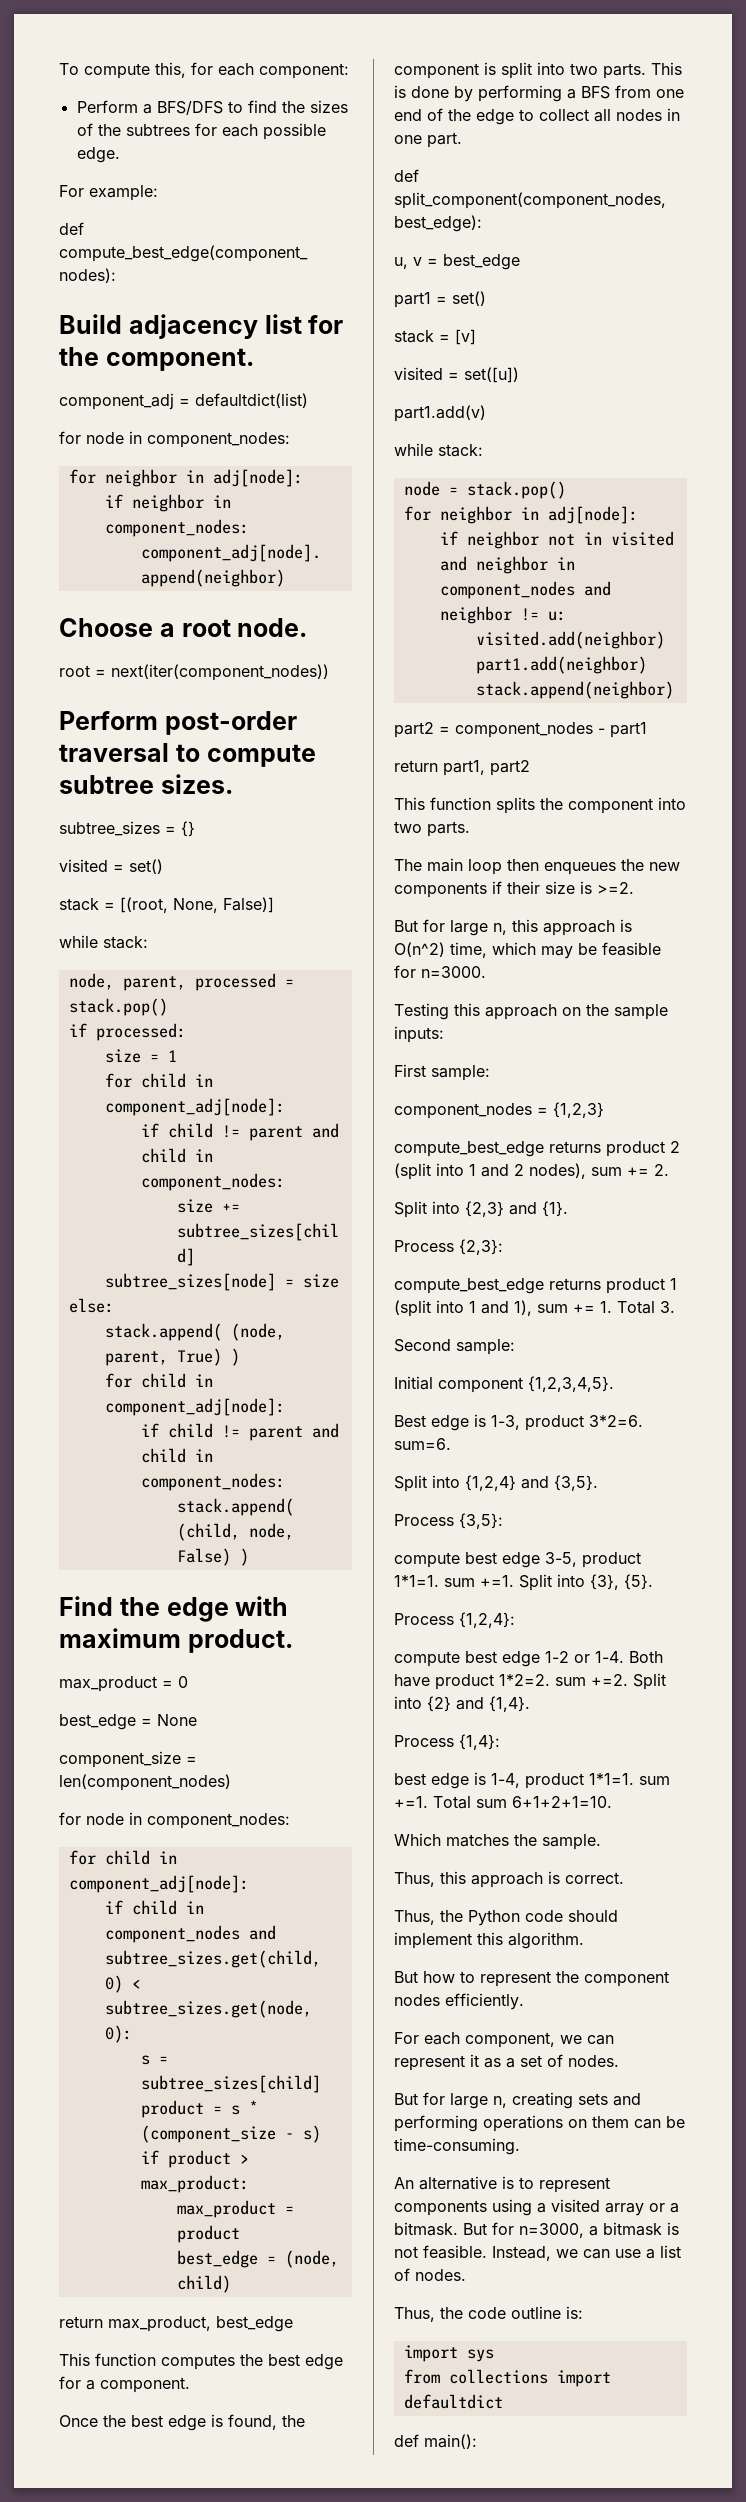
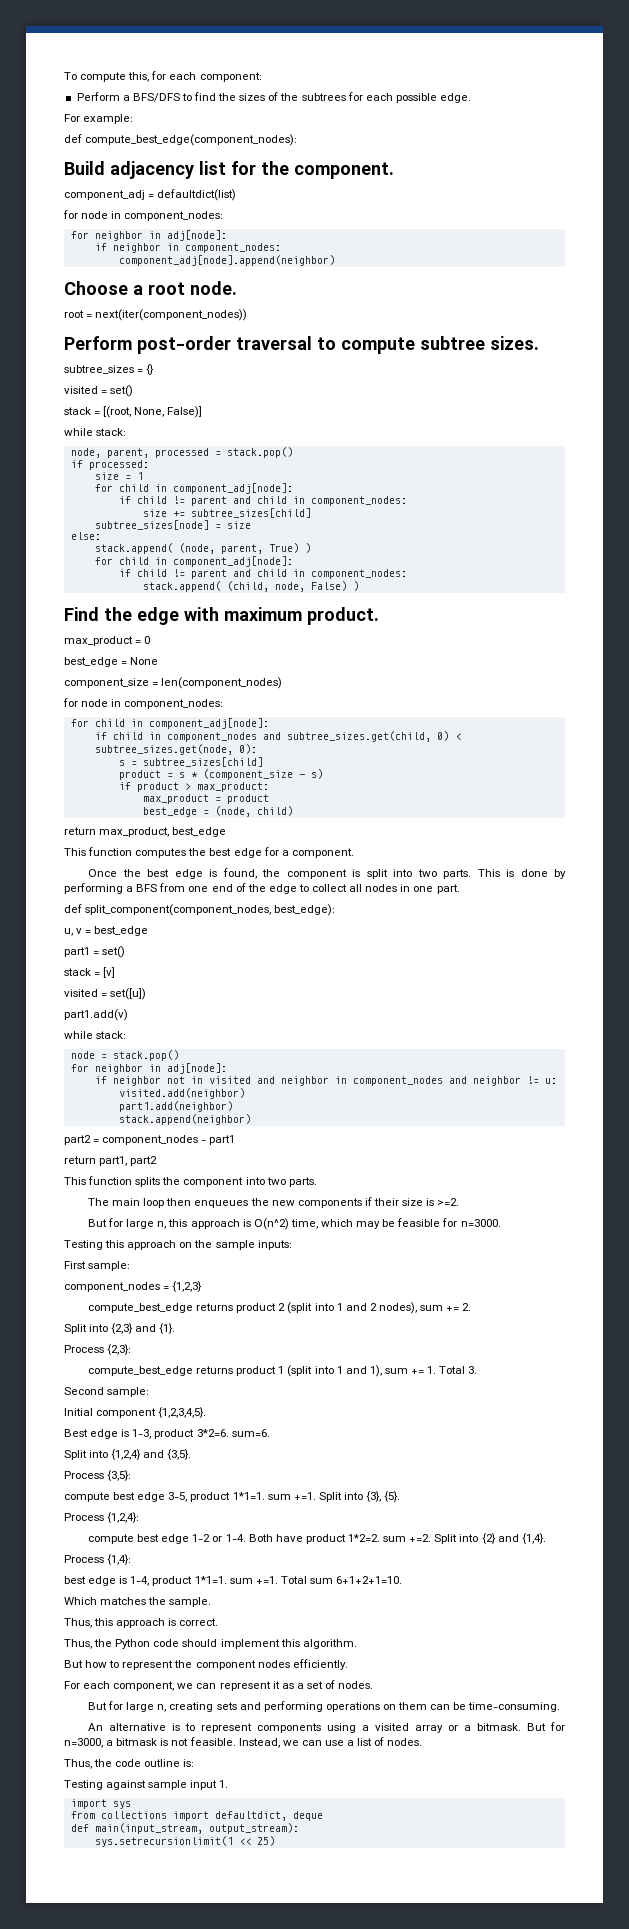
+ Testing against sample input 1.
- from collections import defaultdict
- def main():
+ from collections import defaultdict, deque
+ def main(input_stream, output_stream):
+ sys.setrecursionlimit(1 << 25)

